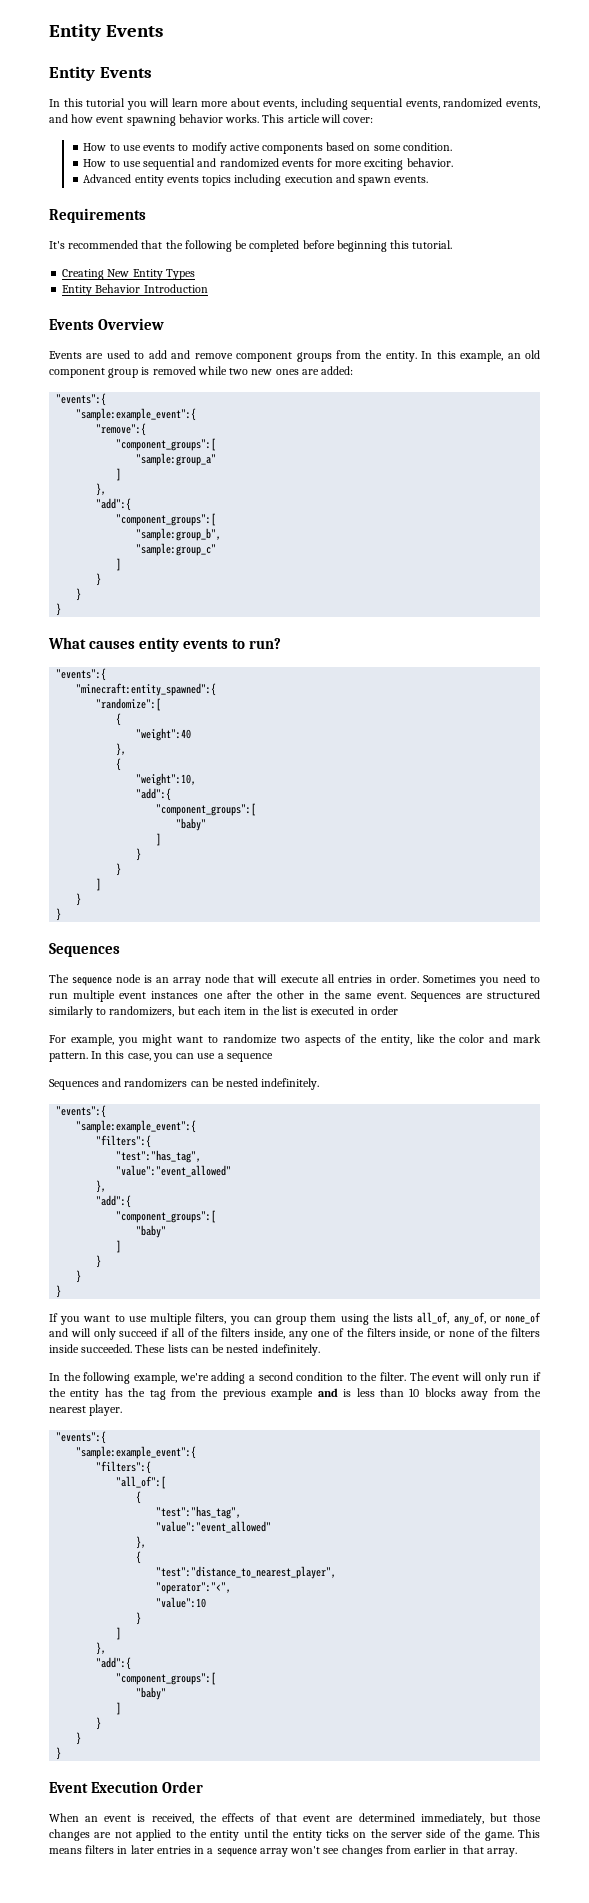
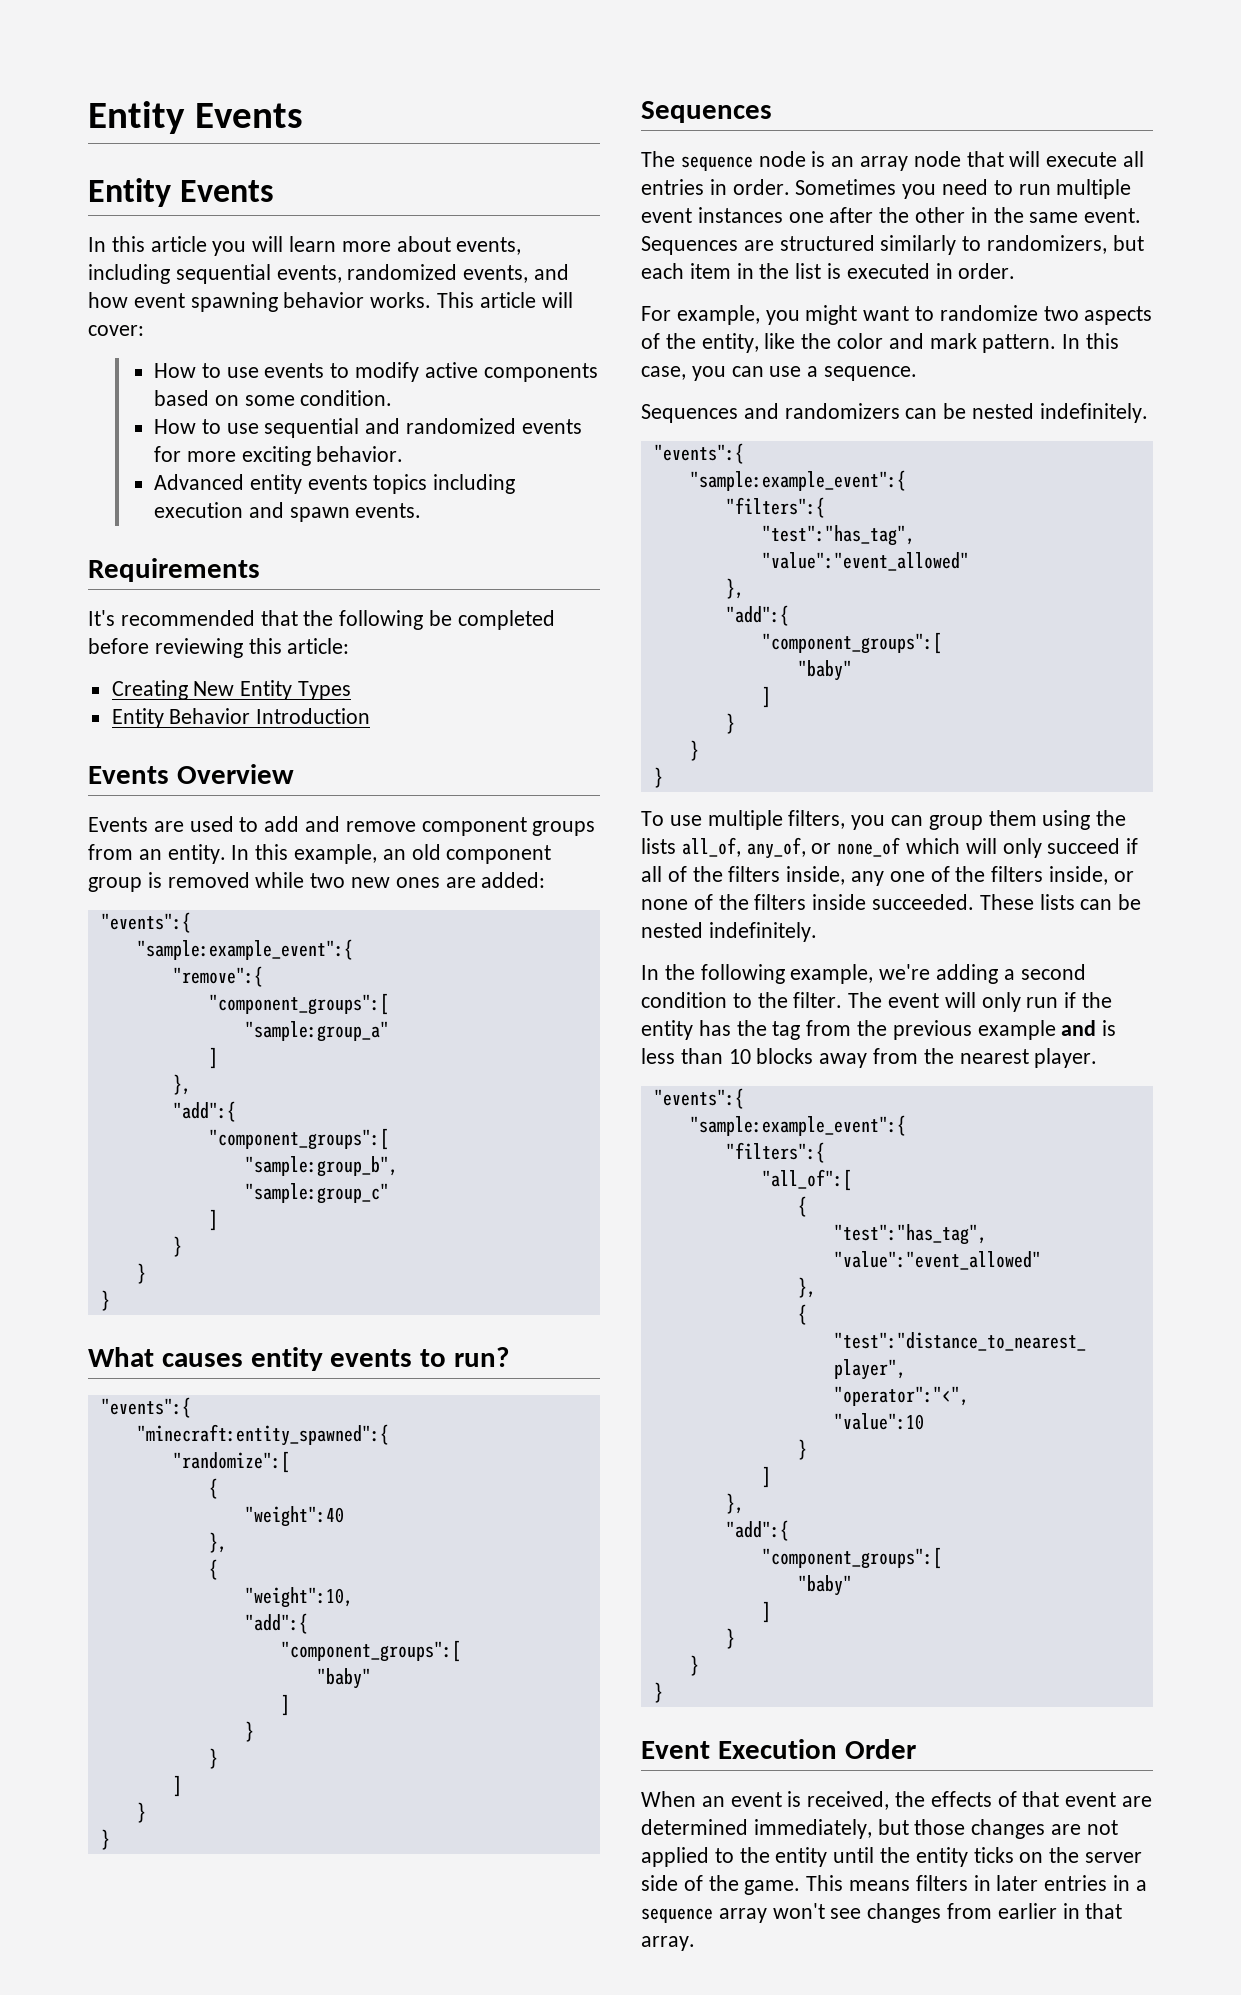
- In this tutorial you will learn more about events, including sequential events, randomized events, and how event spawning behavior works.
+ In this article you will learn more about events, including sequential events, randomized events, and how event spawning behavior works.
- It's recommended that the following be completed before beginning this tutorial.
+ It's recommended that the following be completed before reviewing this article:
- Events are used to add and remove component groups from the entity.
+ Events are used to add and remove component groups from an entity.
- Sequences are structured similarly to randomizers, but each item in the list is executed in order
+ Sequences are structured similarly to randomizers, but each item in the list is executed in order.
- In this case, you can use a sequence
+ In this case, you can use a sequence.
- If you want to use multiple filters, you can group them using the lists all_of, any_of, or none_of and will only succeed if all of the filters inside, any one of the filters inside, or none of the filters inside succeeded.
+ To use multiple filters, you can group them using the lists all_of, any_of, or none_of which will only succeed if all of the filters inside, any one of the filters inside, or none of the filters inside succeeded.

